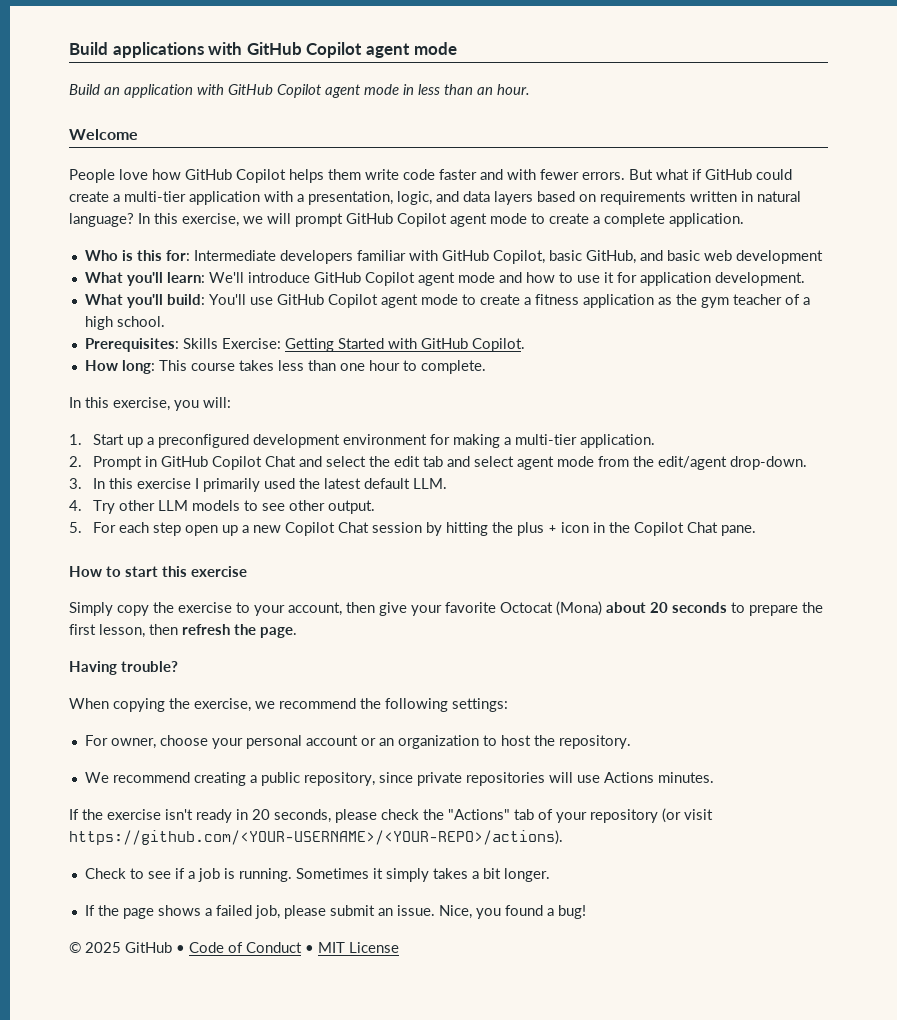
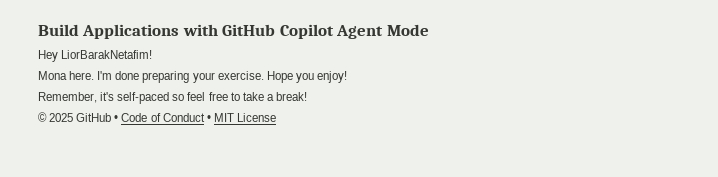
- Build applications with GitHub Copilot agent mode
- Build an application with GitHub Copilot agent mode in less than an hour.
- Welcome
- People love how GitHub Copilot helps them write code faster and with fewer errors. But what if GitHub could create a multi-tier application with a presentation, logic, and data layers based on requirements written in natural language? In this exercise, we will prompt GitHub Copilot agent mode to create a complete application.
- Who is this for: Intermediate developers familiar with GitHub Copilot, basic GitHub, and basic web development
- What you'll learn: We'll introduce GitHub Copilot agent mode and how to use it for application development.
- What you'll build: You'll use GitHub Copilot agent mode to create a fitness application as the gym teacher of a high school.
- Prerequisites: Skills Exercise: Getting Started with GitHub Copilot.
- How long: This course takes less than one hour to complete.
- In this exercise, you will:
- 1. Start up a preconfigured development environment for making a multi-tier application.
- 2. Prompt in GitHub Copilot Chat and select the edit tab and select agent mode from the edit/agent drop-down.
- 3. In this exercise I primarily used the latest default LLM.
- 4. Try other LLM models to see other output.
- 5. For each step open up a new Copilot Chat session by hitting the plus + icon in the Copilot Chat pane.
- How to start this exercise
- Simply copy the exercise to your account, then give your favorite Octocat (Mona) about 20 seconds to prepare the first lesson, then refresh the page.
- Having trouble?
- When copying the exercise, we recommend the following settings:
- For owner, choose your personal account or an organization to host the repository.
- We recommend creating a public repository, since private repositories will use Actions minutes.
- If the exercise isn't ready in 20 seconds, please check the "Actions" tab of your repository (or visit https://github.com/<YOUR-USERNAME>/<YOUR-REPO>/actions).
- Check to see if a job is running. Sometimes it simply takes a bit longer.
- If the page shows a failed job, please submit an issue. Nice, you found a bug!
+ Build Applications with GitHub Copilot Agent Mode
+ Hey LiorBarakNetafim!
+ Mona here. I'm done preparing your exercise. Hope you enjoy!
+ Remember, it's self-paced so feel free to take a break!

